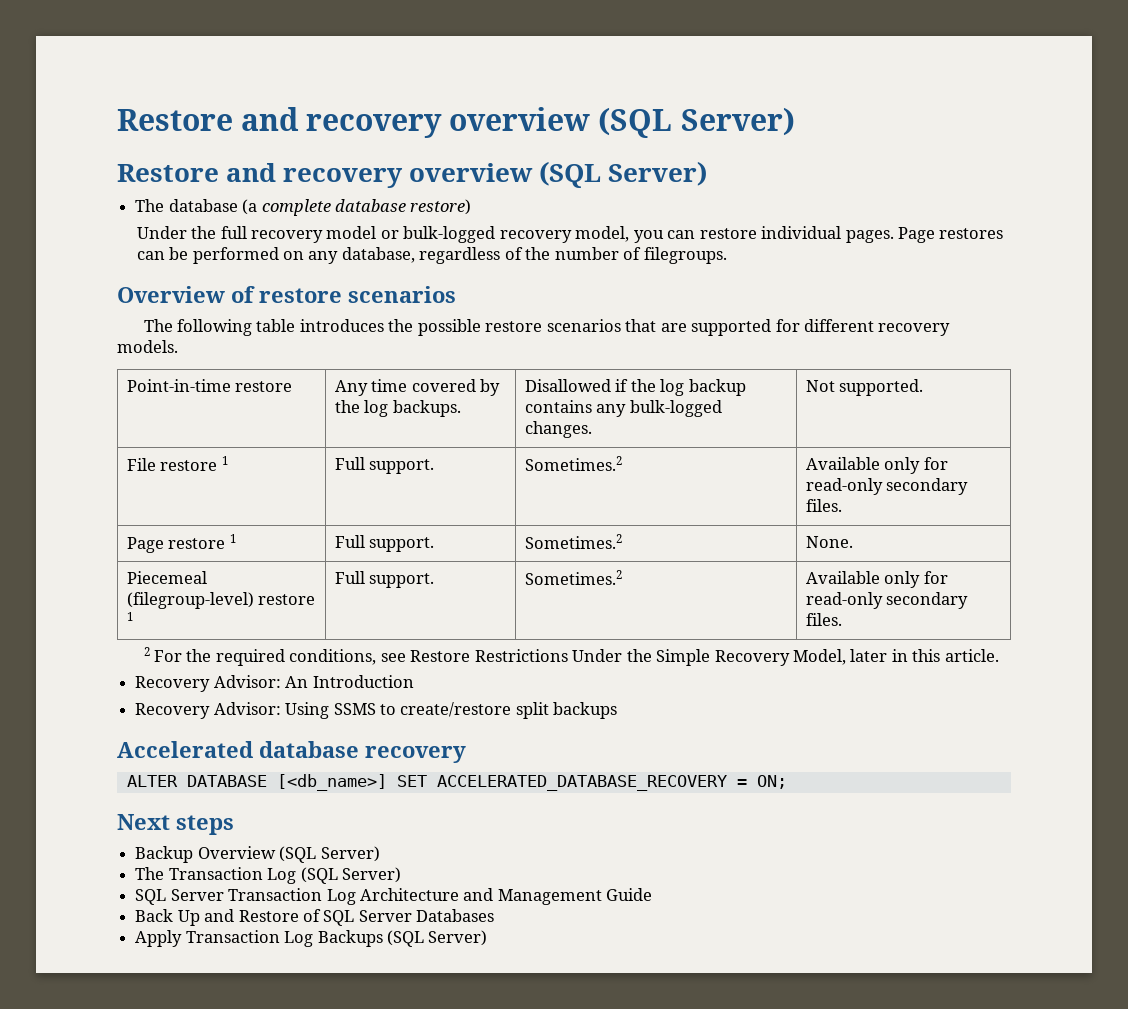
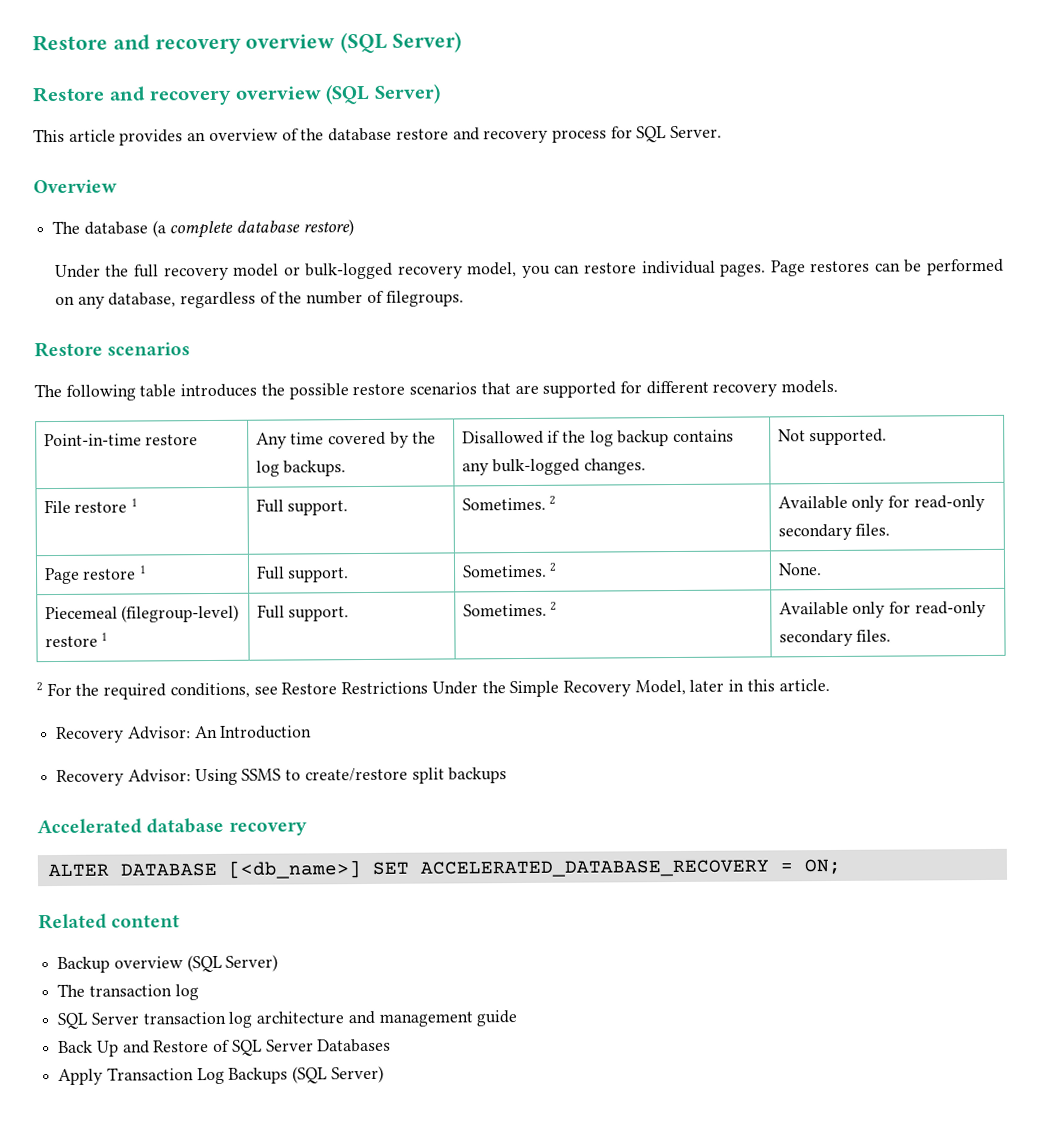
+ This article provides an overview of the database restore and recovery process for SQL Server.
+ Overview
- Overview of restore scenarios
+ Restore scenarios
- File restore 1 | Full support. | Sometimes.2 | Available only for read-only secondary files.
+ File restore 1 | Full support. | Sometimes. 2 | Available only for read-only secondary files.
- Page restore 1 | Full support. | Sometimes.2 | None.
+ Page restore 1 | Full support. | Sometimes. 2 | None.
- Piecemeal (filegroup-level) restore 1 | Full support. | Sometimes.2 | Available only for read-only secondary files.
+ Piecemeal (filegroup-level) restore 1 | Full support. | Sometimes. 2 | Available only for read-only secondary files.
- Next steps
+ Related content
- Backup Overview (SQL Server)
- The Transaction Log (SQL Server)
- SQL Server Transaction Log Architecture and Management Guide
+ Backup overview (SQL Server)
+ The transaction log
+ SQL Server transaction log architecture and management guide

